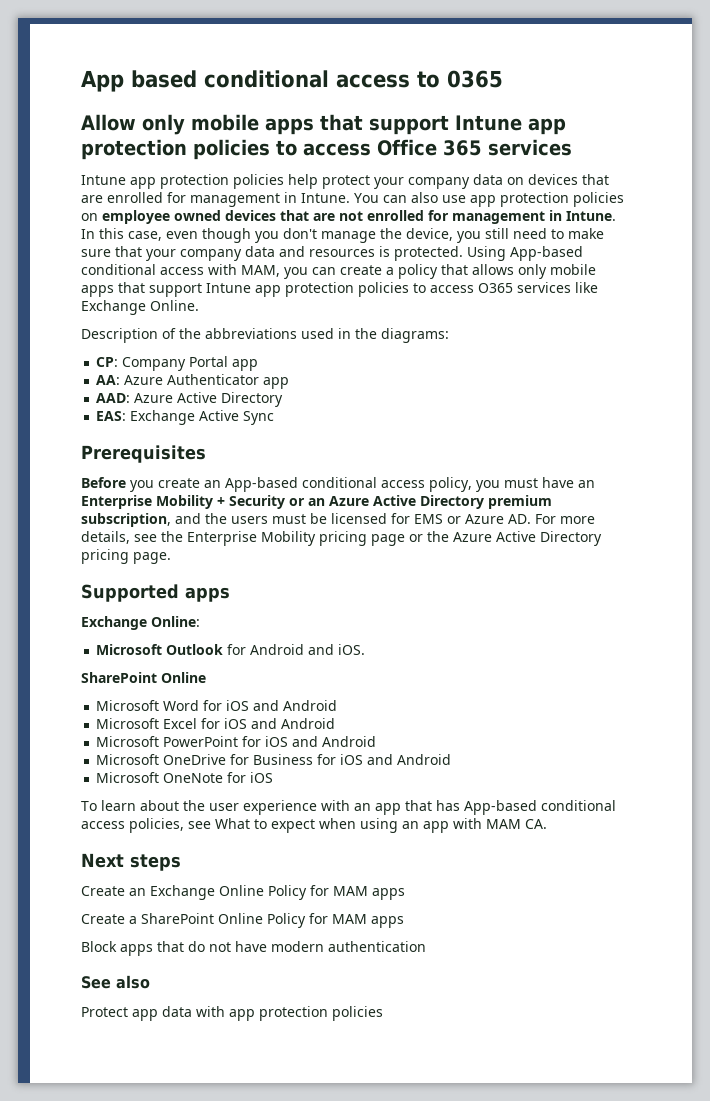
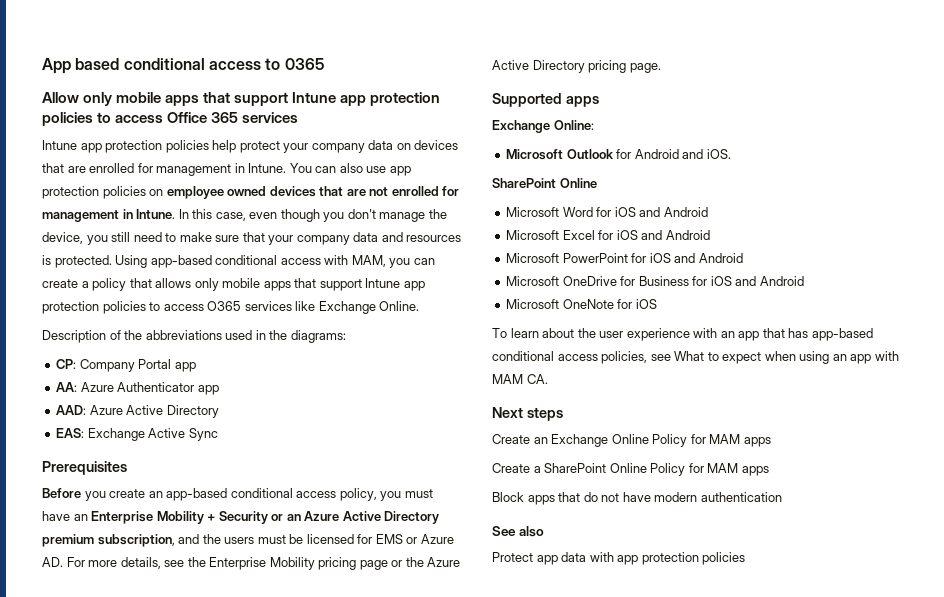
- Using App-based conditional access with MAM, you can create a policy that allows only mobile apps that support Intune app protection policies to access O365 services like Exchange Online.
+ Using app-based conditional access with MAM, you can create a policy that allows only mobile apps that support Intune app protection policies to access O365 services like Exchange Online.
- Before you create an App-based conditional access policy, you must have an Enterprise Mobility + Security or an Azure Active Directory premium subscription, and the users must be licensed for EMS or Azure AD. For more details, see the Enterprise Mobility pricing page or the Azure Active Directory pricing page.
+ Before you create an app-based conditional access policy, you must have an Enterprise Mobility + Security or an Azure Active Directory premium subscription, and the users must be licensed for EMS or Azure AD. For more details, see the Enterprise Mobility pricing page or the Azure Active Directory pricing page.
- To learn about the user experience with an app that has App-based conditional access policies, see What to expect when using an app with MAM CA.
+ To learn about the user experience with an app that has app-based conditional access policies, see What to expect when using an app with MAM CA.

